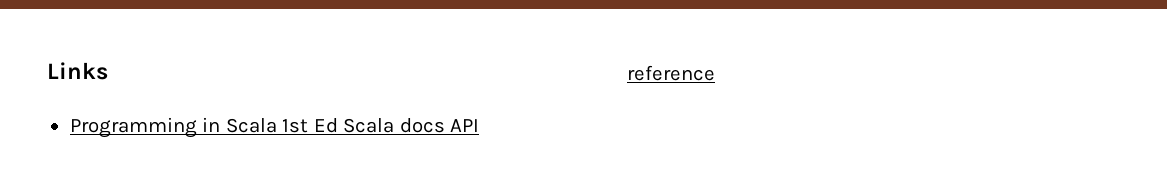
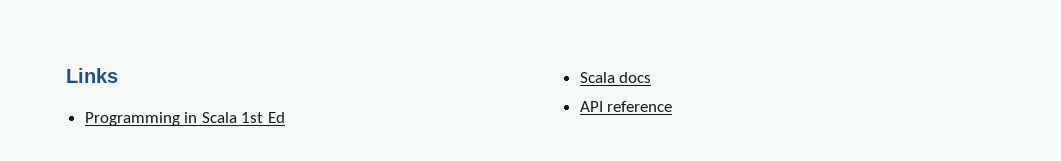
- Programming in Scala 1st Ed Scala docs API reference
+ Programming in Scala 1st Ed
+ Scala docs
+ API reference

